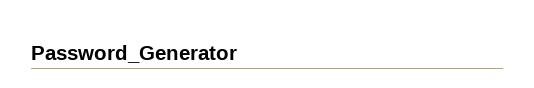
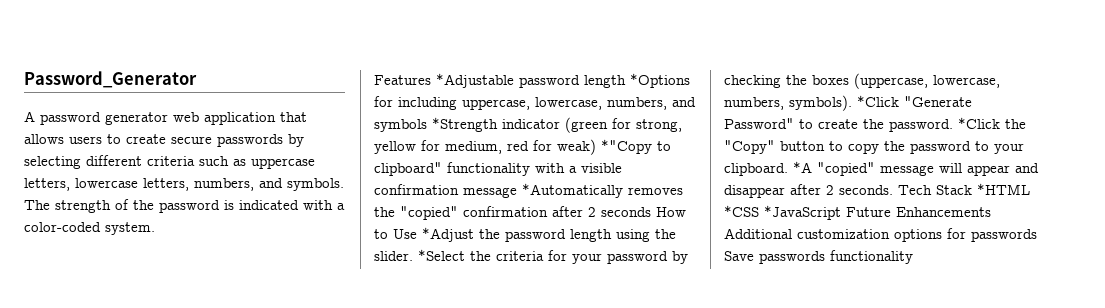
+ A password generator web application that allows users to create secure passwords by selecting different criteria such as uppercase letters, lowercase letters, numbers, and symbols. The strength of the password is indicated with a color-coded system.
+ Features *Adjustable password length *Options for including uppercase, lowercase, numbers, and symbols *Strength indicator (green for strong, yellow for medium, red for weak) *"Copy to clipboard" functionality with a visible confirmation message *Automatically removes the "copied" confirmation after 2 seconds How to Use *Adjust the password length using the slider. *Select the criteria for your password by checking the boxes (uppercase, lowercase, numbers, symbols). *Click "Generate Password" to create the password. *Click the "Copy" button to copy the password to your clipboard. *A "copied" message will appear and disappear after 2 seconds. Tech Stack *HTML *CSS *JavaScript Future Enhancements Additional customization options for passwords Save passwords functionality

